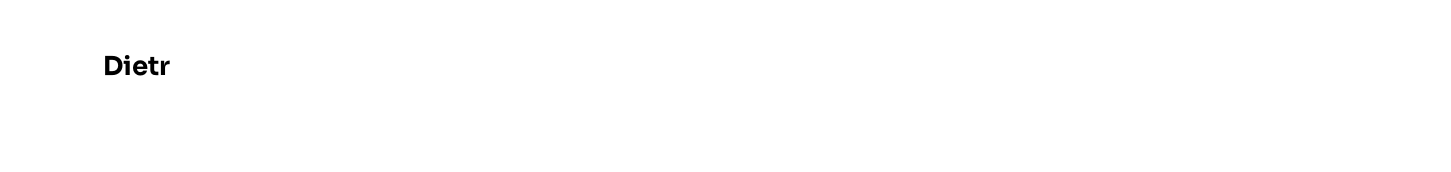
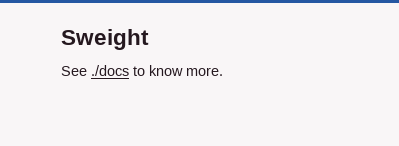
- Dietr
+ Sweight
+ See ./docs to know more.

